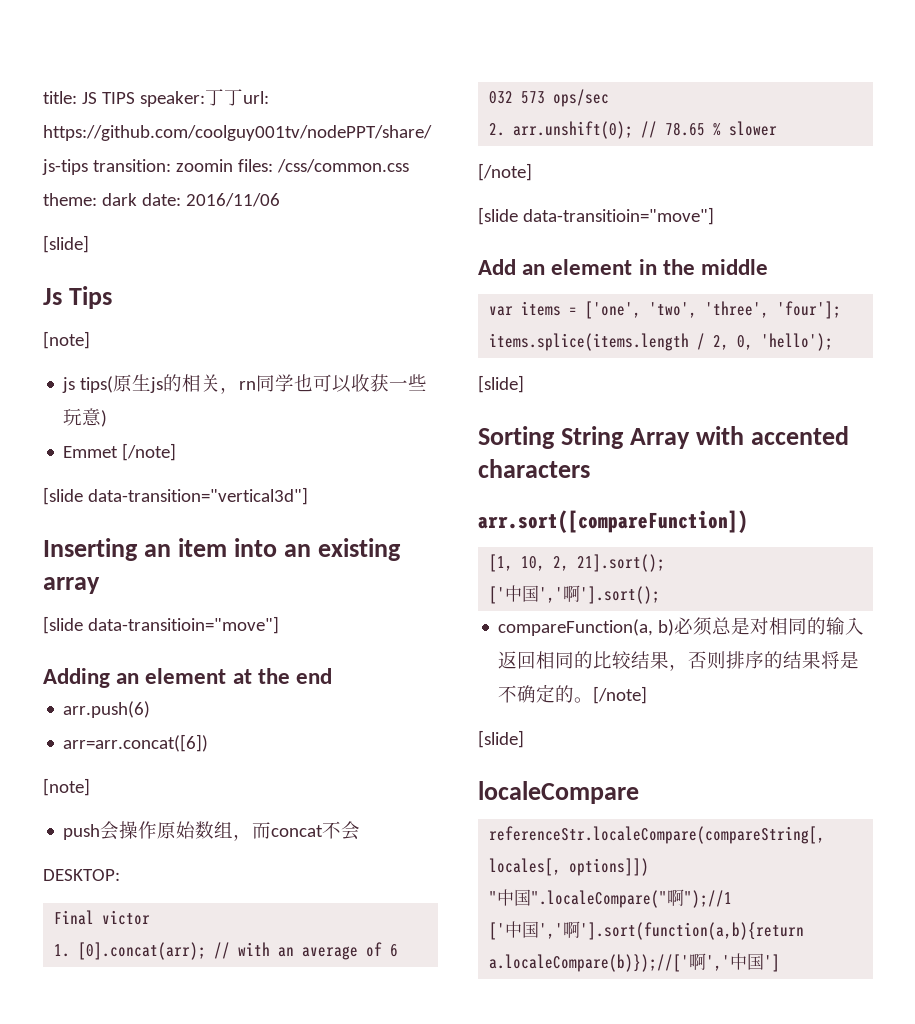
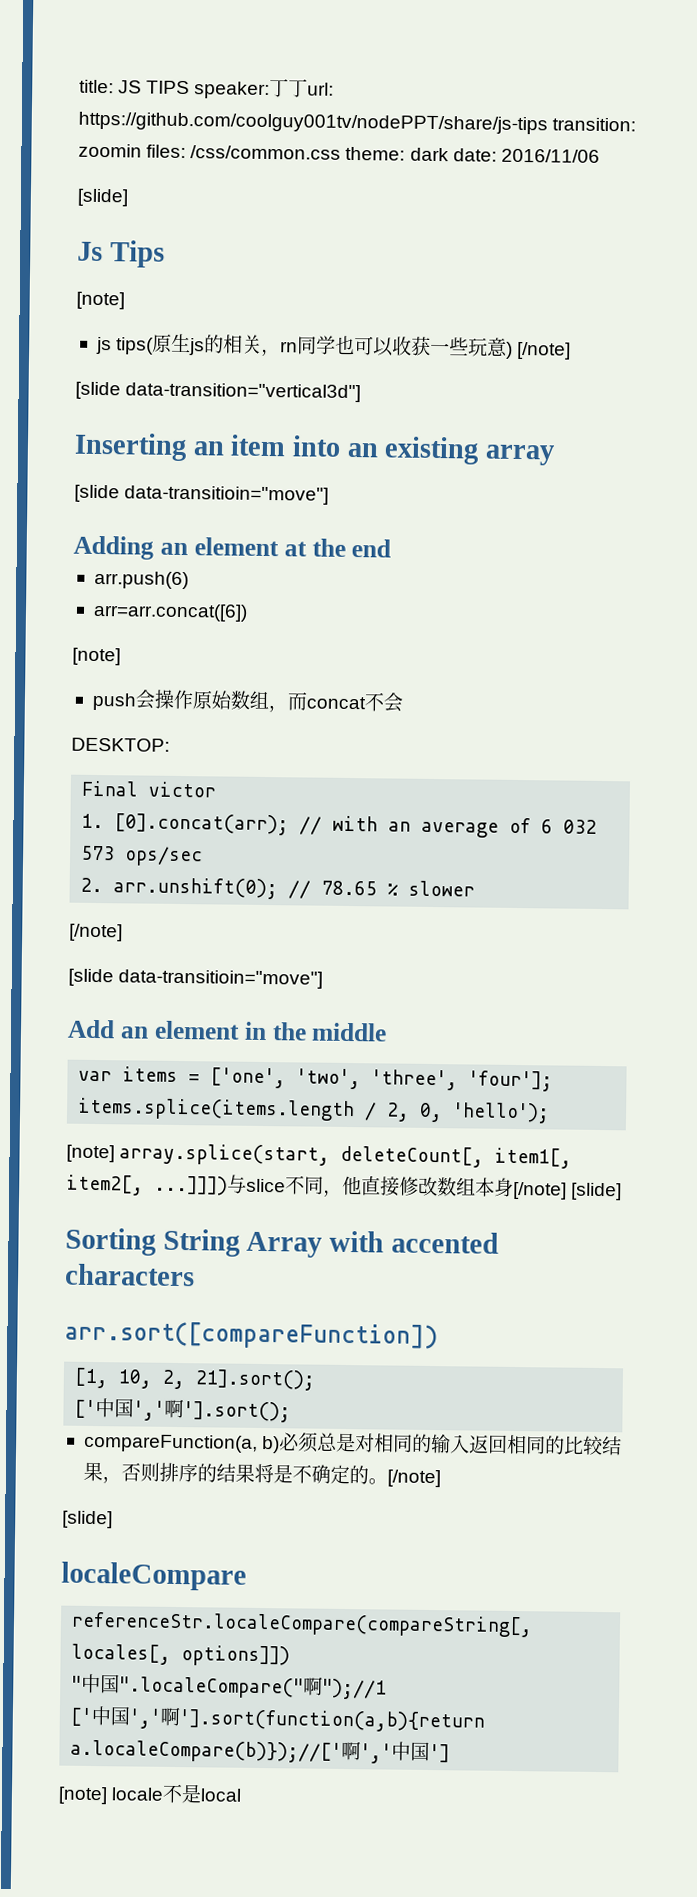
- js tips(原生js的相关，rn同学也可以收获一些玩意)
- Emmet [/note]
+ js tips(原生js的相关，rn同学也可以收获一些玩意) [/note]
  items.splice(items.length / 2, 0, 'hello');
- [slide]
+ [note] array.splice(start, deleteCount[, item1[, item2[, ...]]])与slice不同，他直接修改数组本身[/note] [slide]
+ [note] locale不是local

